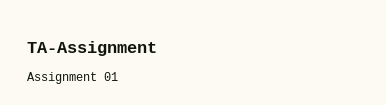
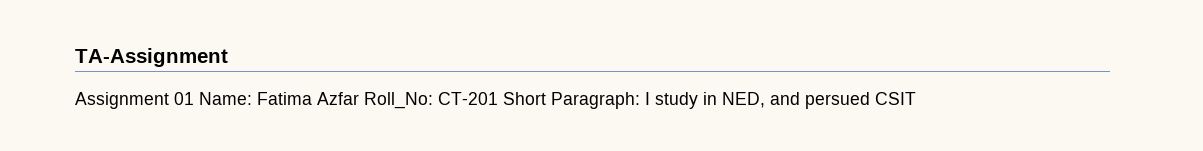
- Assignment 01
+ Assignment 01 Name: Fatima Azfar Roll_No: CT-201 Short Paragraph: I study in NED, and persued CSIT

